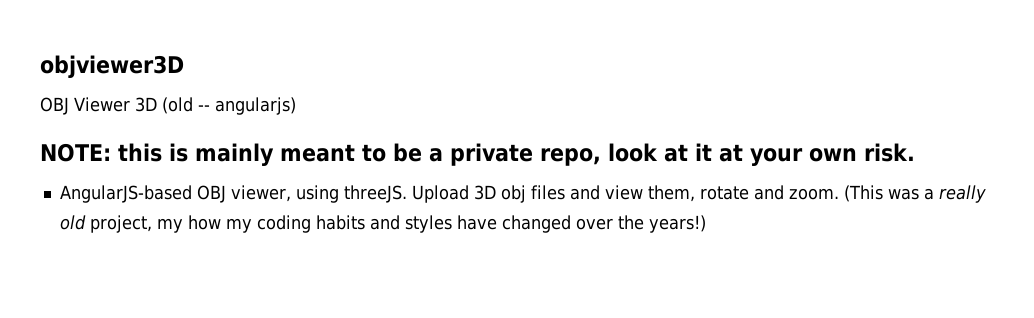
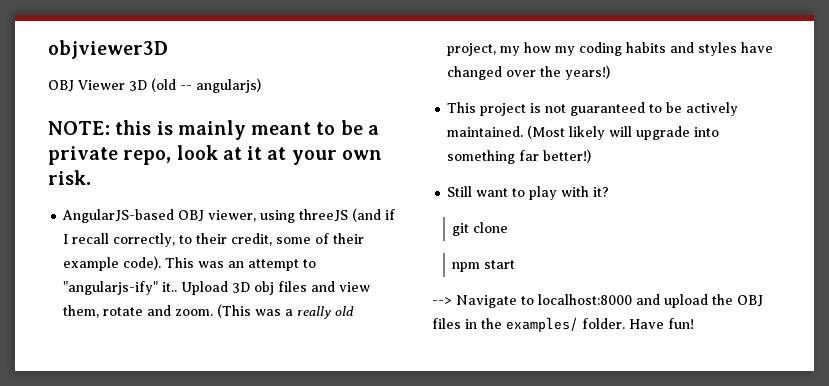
- AngularJS-based OBJ viewer, using threeJS.
+ AngularJS-based OBJ viewer, using threeJS (and if I recall correctly, to their credit, some of their example code). This was an attempt to "angularjs-ify" it..
+ This project is not guaranteed to be actively maintained. (Most likely will upgrade into something far better!)
+ Still want to play with it?
+ git clone
+ npm start
+ --> Navigate to localhost:8000 and upload the OBJ files in the examples/ folder. Have fun!

